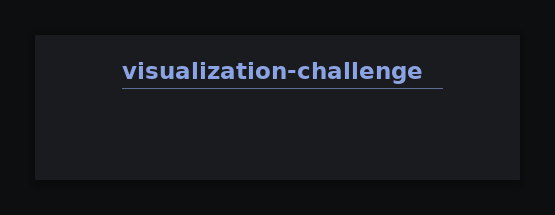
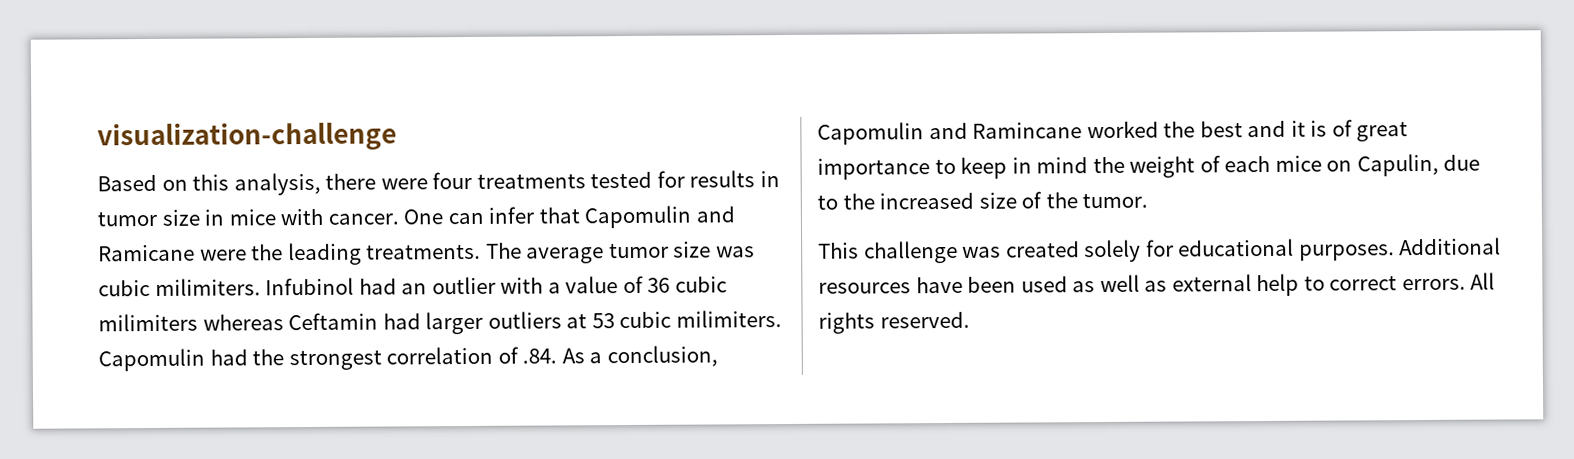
+ Based on this analysis, there were four treatments tested for results in tumor size in mice with cancer. One can infer that Capomulin and Ramicane were the leading treatments. The average tumor size was cubic milimiters. Infubinol had an outlier with a value of 36 cubic milimiters whereas Ceftamin had larger outliers at 53 cubic milimiters. Capomulin had the strongest correlation of .84. As a conclusion, Capomulin and Ramincane worked the best and it is of great importance to keep in mind the weight of each mice on Capulin, due to the increased size of the tumor.
+ This challenge was created solely for educational purposes. Additional resources have been used as well as external help to correct errors. All rights reserved.

